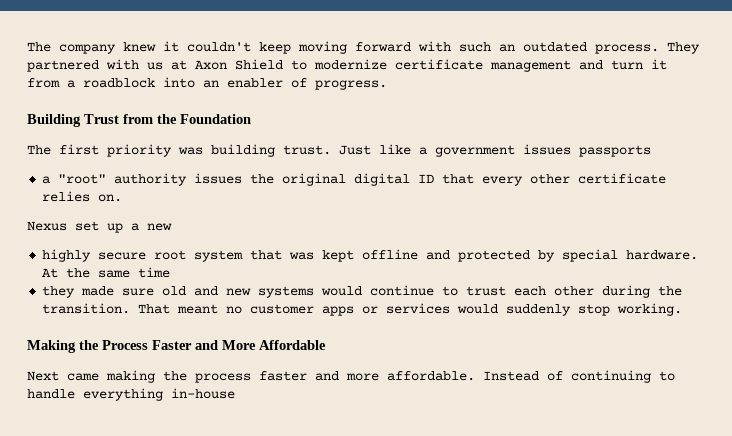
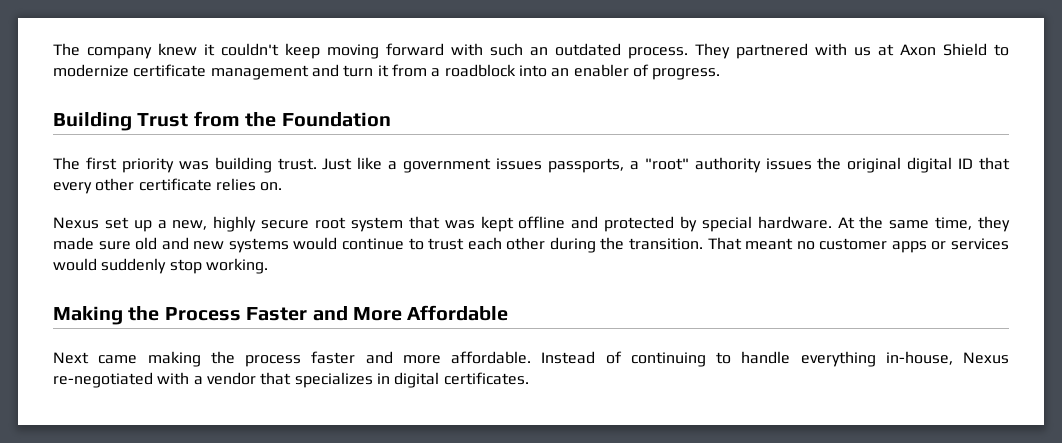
- Just like a government issues passports
- a "root" authority issues the original digital ID that every other certificate relies on.
+ Just like a government issues passports, a "root" authority issues the original digital ID that every other certificate relies on.
- Nexus set up a new
- highly secure root system that was kept offline and protected by special hardware.
+ Nexus set up a new, highly secure root system that was kept offline and protected by special hardware.
- At the same time
- they made sure old and new systems would continue to trust each other during the transition.
+ At the same time, they made sure old and new systems would continue to trust each other during the transition.
- Instead of continuing to handle everything in-house
+ Instead of continuing to handle everything in-house, Nexus re-negotiated with a vendor that specializes in digital certificates.

